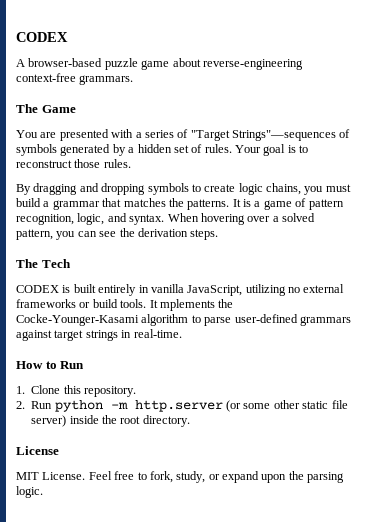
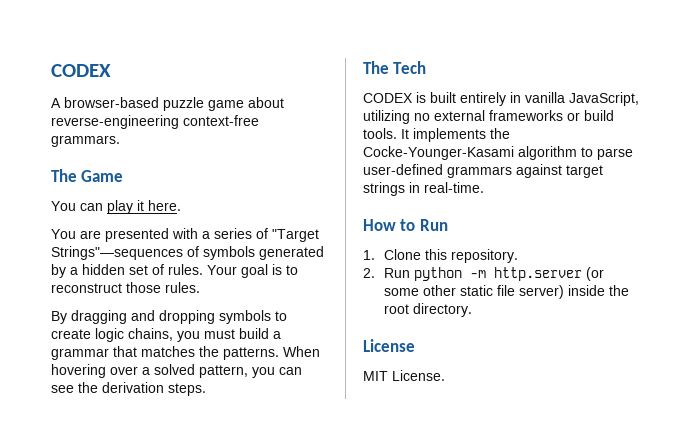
+ You can play it here.
- It is a game of pattern recognition, logic, and syntax.
- It mplements the Cocke-Younger-Kasami algorithm to parse user-defined grammars against target strings in real-time.
+ It implements the Cocke-Younger-Kasami algorithm to parse user-defined grammars against target strings in real-time.
- Feel free to fork, study, or expand upon the parsing logic.

